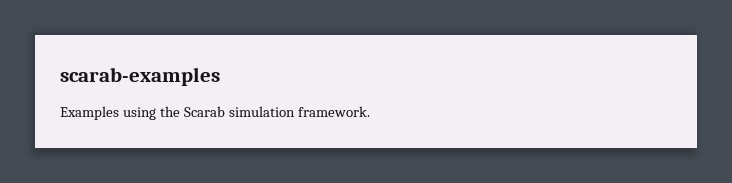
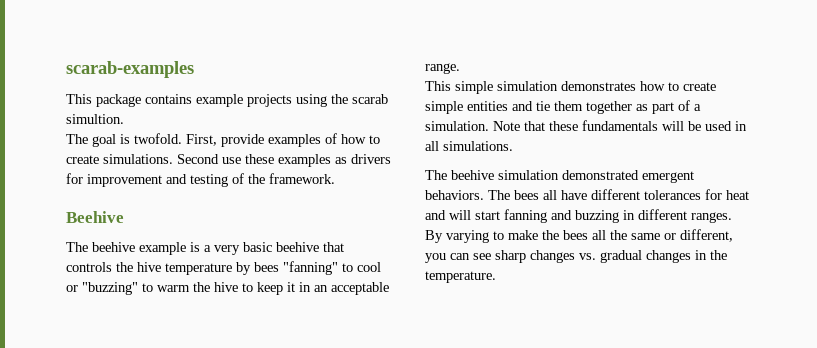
- Examples using the Scarab simulation framework.
+ This package contains example projects using the scarab simultion.
+ The goal is twofold. First, provide examples of how to create simulations. Second use these examples as drivers for improvement and testing of the framework.
+ Beehive
+ The beehive example is a very basic beehive that controls the hive temperature by bees "fanning" to cool or "buzzing" to warm the hive to keep it in an acceptable range.
+ This simple simulation demonstrates how to create simple entities and tie them together as part of a simulation. Note that these fundamentals will be used in all simulations.
+ The beehive simulation demonstrated emergent behaviors. The bees all have different tolerances for heat and will start fanning and buzzing in different ranges. By varying to make the bees all the same or different, you can see sharp changes vs. gradual changes in the temperature.

